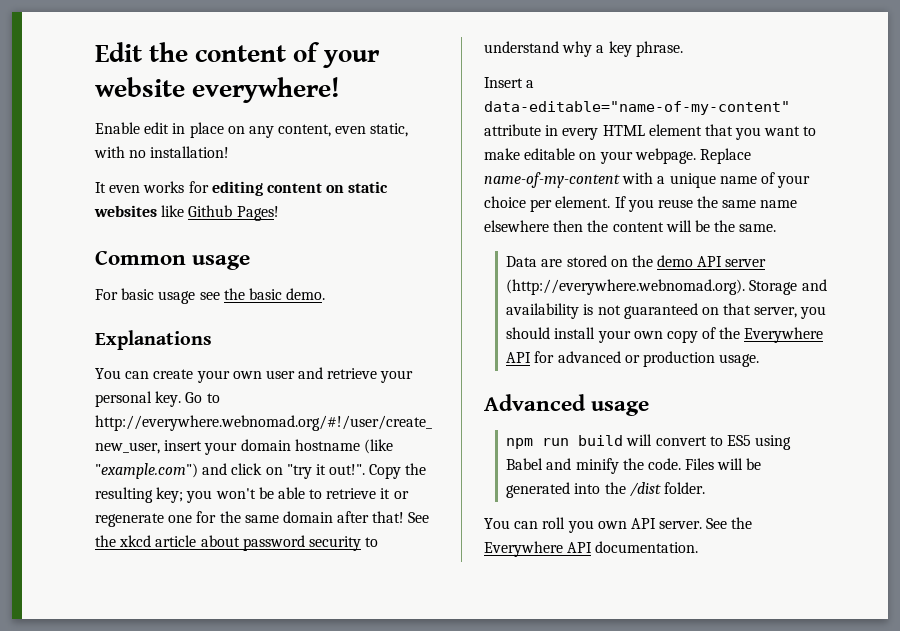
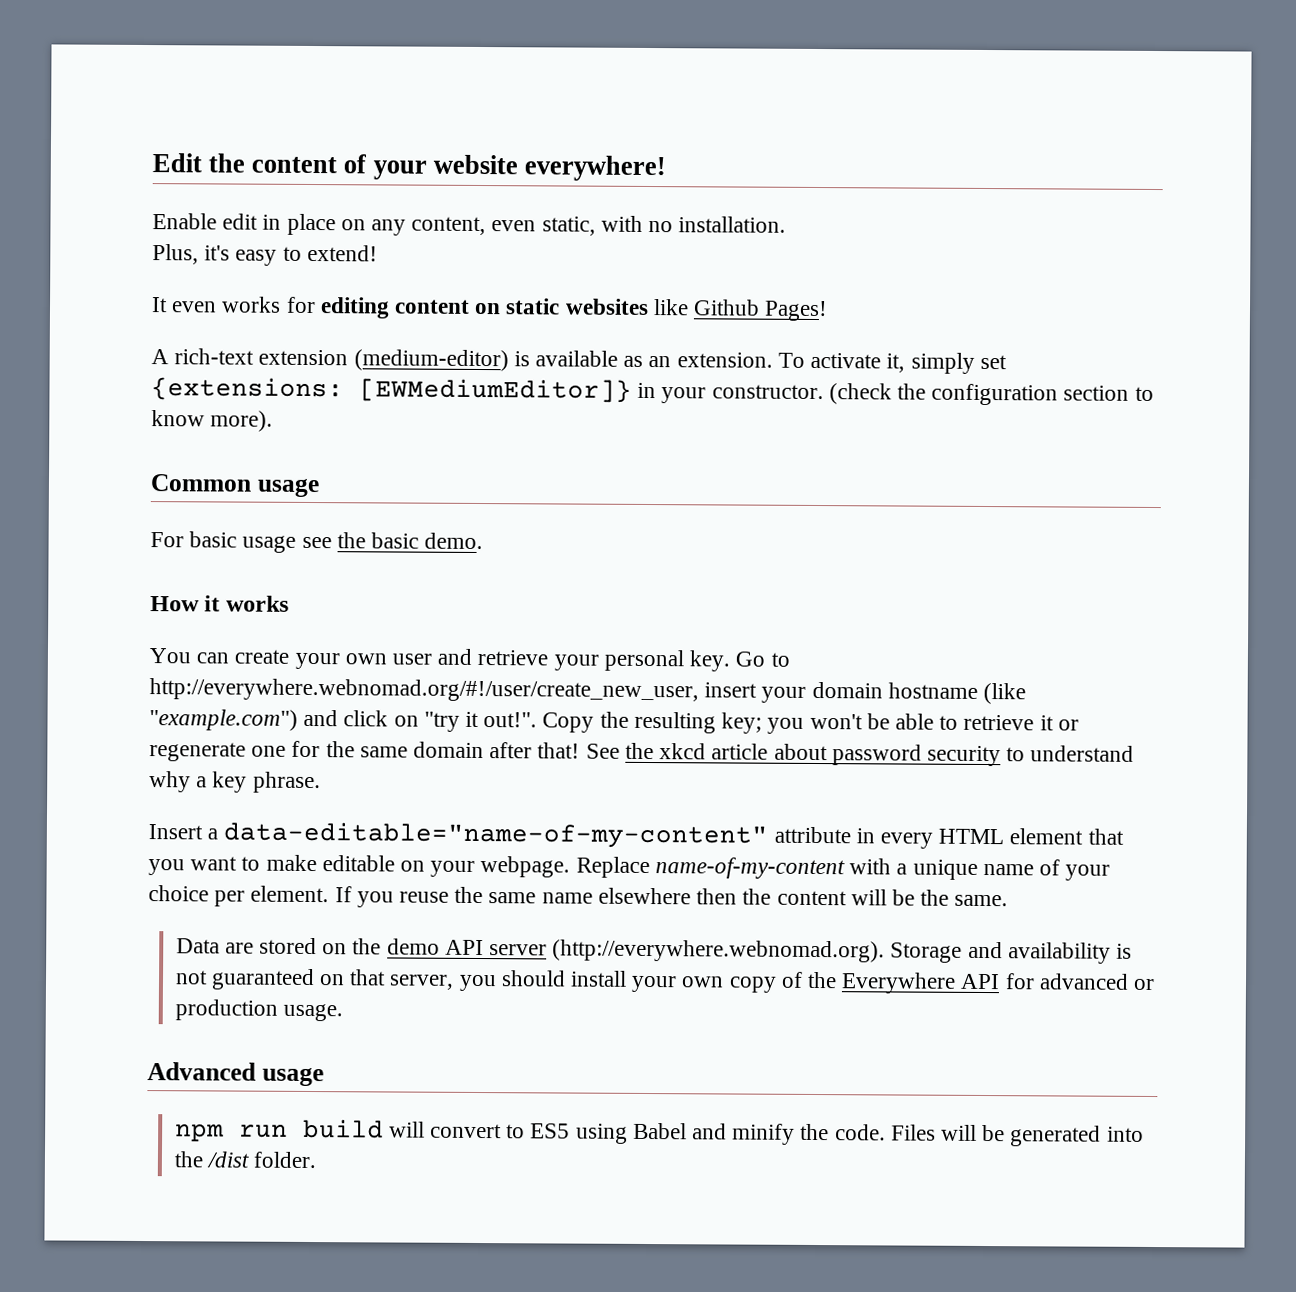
- Enable edit in place on any content, even static, with no installation!
+ Enable edit in place on any content, even static, with no installation.
+ Plus, it's easy to extend!
+ A rich-text extension (medium-editor) is available as an extension. To activate it, simply set {extensions: [EWMediumEditor]} in your constructor. (check the configuration section to know more).
- Explanations
+ How it works
- You can roll you own API server. See the Everywhere API documentation.

